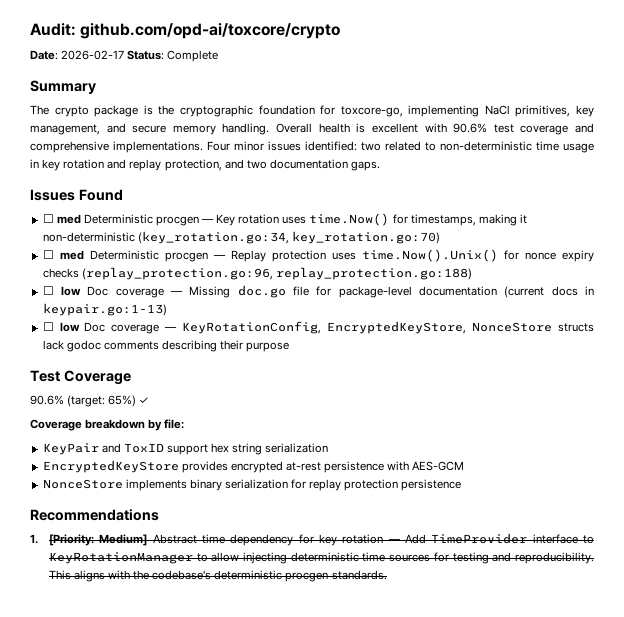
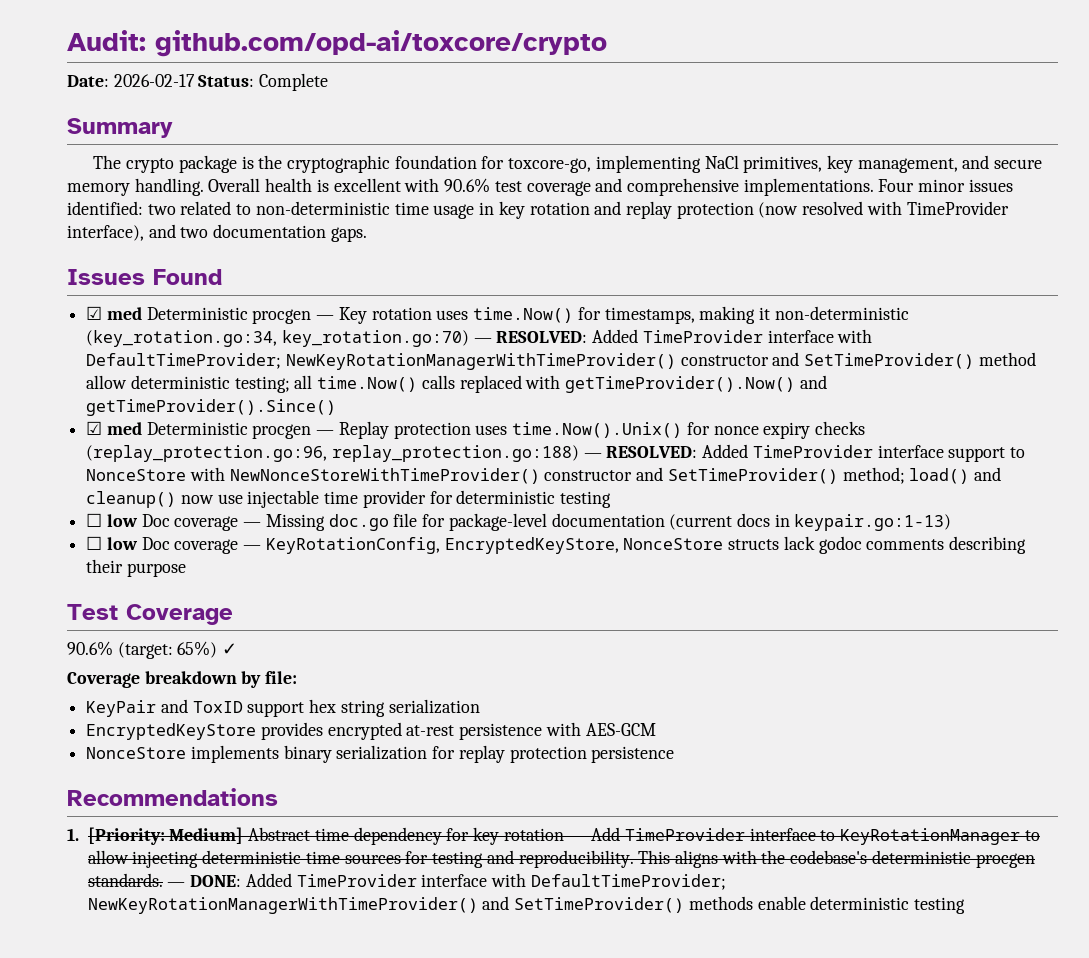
- Four minor issues identified: two related to non-deterministic time usage in key rotation and replay protection, and two documentation gaps.
+ Four minor issues identified: two related to non-deterministic time usage in key rotation and replay protection (now resolved with TimeProvider interface), and two documentation gaps.
- ☐ med Deterministic procgen — Key rotation uses time.Now() for timestamps, making it non-deterministic (key_rotation.go:34, key_rotation.go:70)
- ☐ med Deterministic procgen — Replay protection uses time.Now().Unix() for nonce expiry checks (replay_protection.go:96, replay_protection.go:188)
+ ☑ med Deterministic procgen — Key rotation uses time.Now() for timestamps, making it non-deterministic (key_rotation.go:34, key_rotation.go:70) — RESOLVED: Added TimeProvider interface with DefaultTimeProvider; NewKeyRotationManagerWithTimeProvider() constructor and SetTimeProvider() method allow deterministic testing; all time.Now() calls replaced with getTimeProvider().Now() and getTimeProvider().Since()
+ ☑ med Deterministic procgen — Replay protection uses time.Now().Unix() for nonce expiry checks (replay_protection.go:96, replay_protection.go:188) — RESOLVED: Added TimeProvider interface support to NonceStore with NewNonceStoreWithTimeProvider() constructor and SetTimeProvider() method; load() and cleanup() now use injectable time provider for deterministic testing
+ — DONE: Added TimeProvider interface with DefaultTimeProvider; NewKeyRotationManagerWithTimeProvider() and SetTimeProvider() methods enable deterministic testing

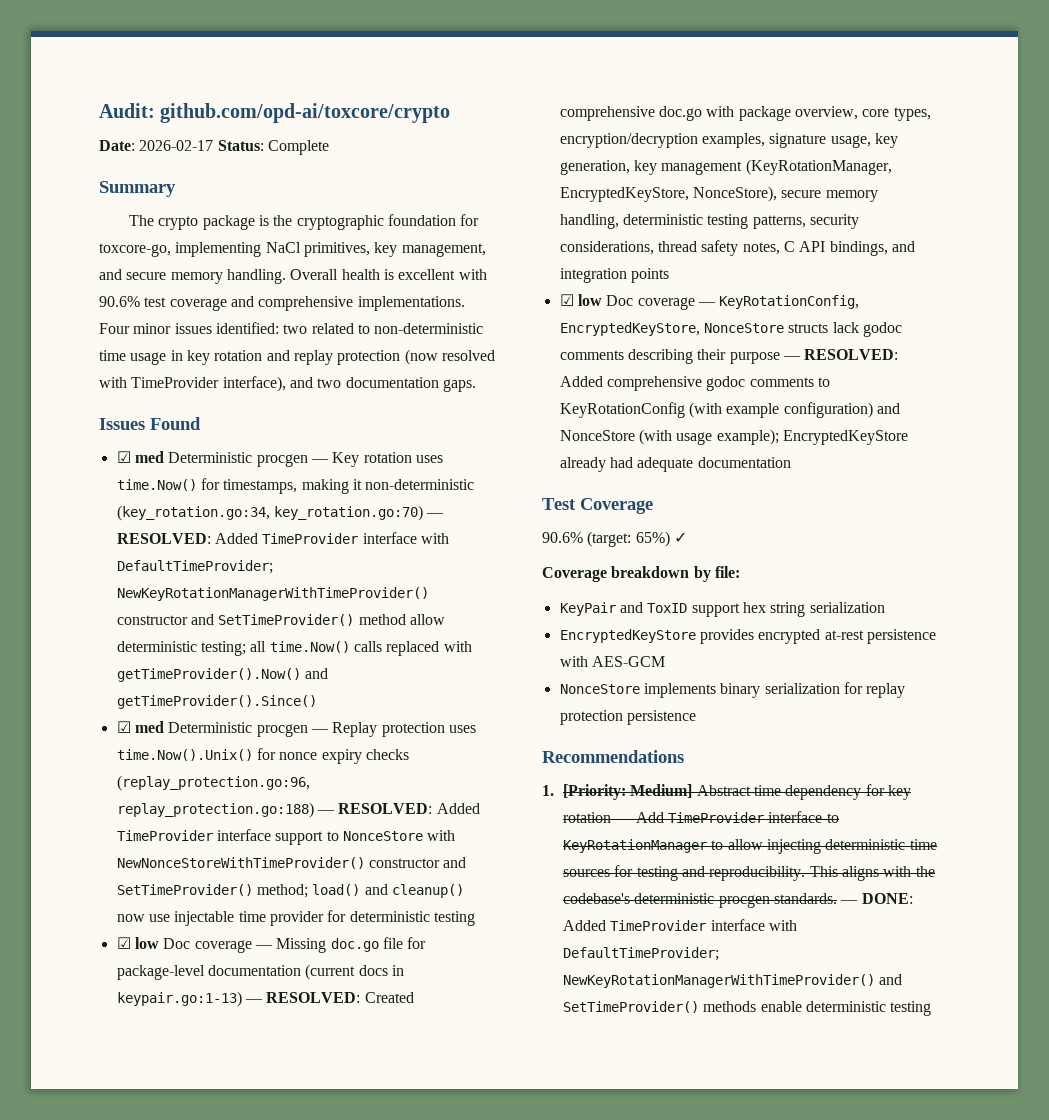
- ☐ low Doc coverage — Missing doc.go file for package-level documentation (current docs in keypair.go:1-13)
- ☐ low Doc coverage — KeyRotationConfig, EncryptedKeyStore, NonceStore structs lack godoc comments describing their purpose
+ ☑ low Doc coverage — Missing doc.go file for package-level documentation (current docs in keypair.go:1-13) — RESOLVED: Created comprehensive doc.go with package overview, core types, encryption/decryption examples, signature usage, key generation, key management (KeyRotationManager, EncryptedKeyStore, NonceStore), secure memory handling, deterministic testing patterns, security considerations, thread safety notes, C API bindings, and integration points
+ ☑ low Doc coverage — KeyRotationConfig, EncryptedKeyStore, NonceStore structs lack godoc comments describing their purpose — RESOLVED: Added comprehensive godoc comments to KeyRotationConfig (with example configuration) and NonceStore (with usage example); EncryptedKeyStore already had adequate documentation

